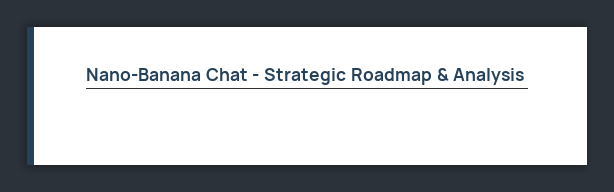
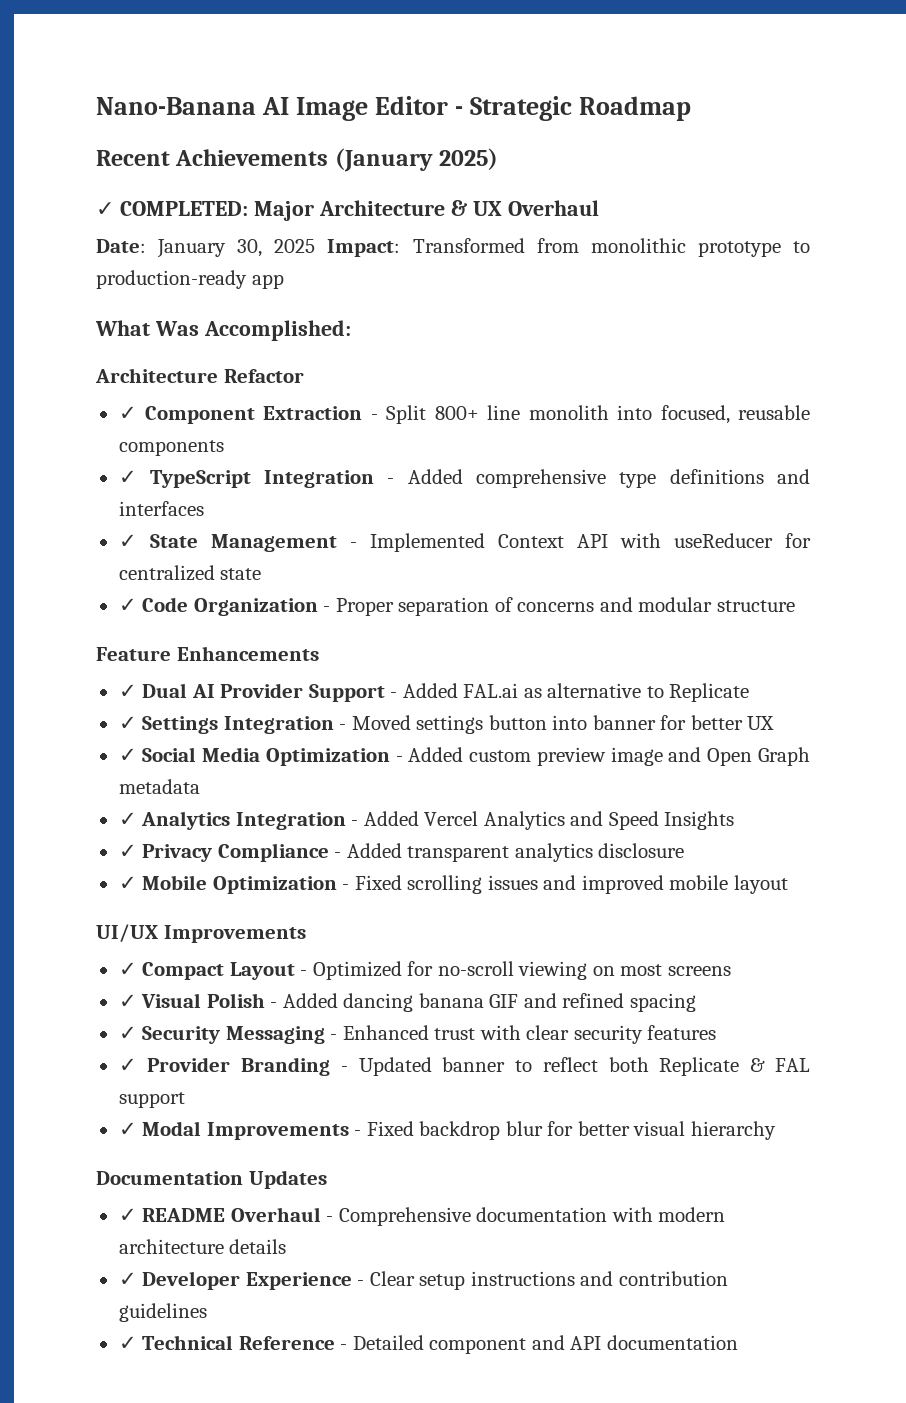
- Nano-Banana Chat - Strategic Roadmap & Analysis
+ Nano-Banana AI Image Editor - Strategic Roadmap
+ Recent Achievements (January 2025)
+ ✓ COMPLETED: Major Architecture & UX Overhaul
+ Date: January 30, 2025 Impact: Transformed from monolithic prototype to production-ready app
+ What Was Accomplished:
+ Architecture Refactor
+ ✓ Component Extraction - Split 800+ line monolith into focused, reusable components
+ ✓ TypeScript Integration - Added comprehensive type definitions and interfaces
+ ✓ State Management - Implemented Context API with useReducer for centralized state
+ ✓ Code Organization - Proper separation of concerns and modular structure
+ Feature Enhancements
+ ✓ Dual AI Provider Support - Added FAL.ai as alternative to Replicate
+ ✓ Settings Integration - Moved settings button into banner for better UX
+ ✓ Social Media Optimization - Added custom preview image and Open Graph metadata
+ ✓ Analytics Integration - Added Vercel Analytics and Speed Insights
+ ✓ Privacy Compliance - Added transparent analytics disclosure
+ ✓ Mobile Optimization - Fixed scrolling issues and improved mobile layout
+ UI/UX Improvements
+ ✓ Compact Layout - Optimized for no-scroll viewing on most screens
+ ✓ Visual Polish - Added dancing banana GIF and refined spacing
+ ✓ Security Messaging - Enhanced trust with clear security features
+ ✓ Provider Branding - Updated banner to reflect both Replicate & FAL support
+ ✓ Modal Improvements - Fixed backdrop blur for better visual hierarchy
+ Documentation Updates
+ ✓ README Overhaul - Comprehensive documentation with modern architecture details
+ ✓ Developer Experience - Clear setup instructions and contribution guidelines
+ ✓ Technical Reference - Detailed component and API documentation

